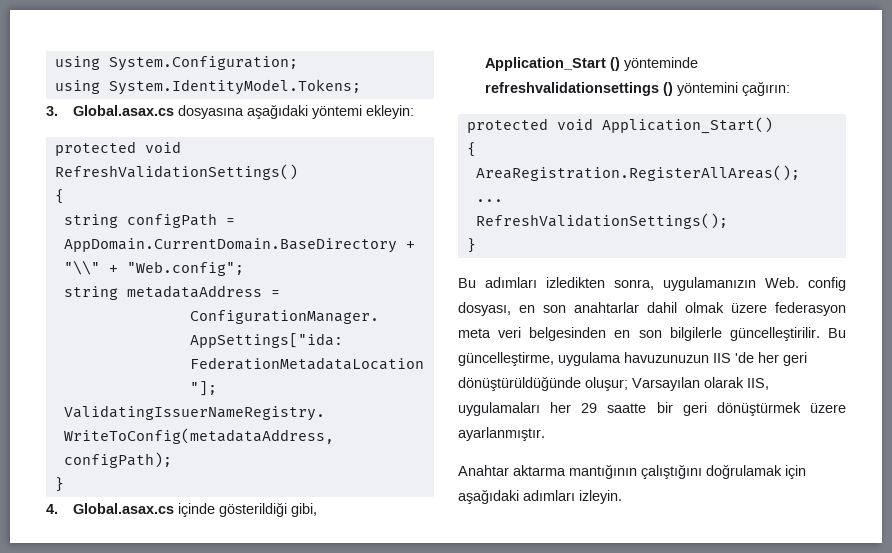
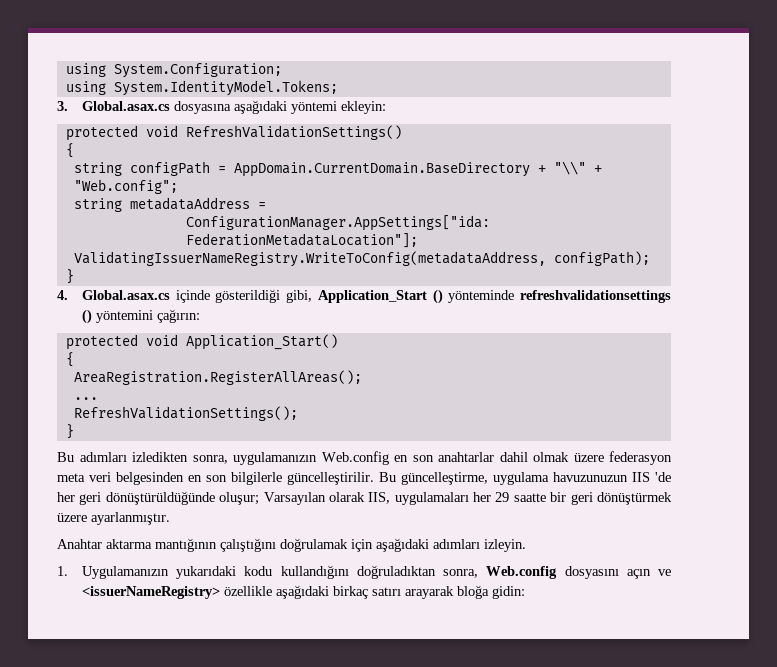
- Bu adımları izledikten sonra, uygulamanızın Web. config dosyası, en son anahtarlar dahil olmak üzere federasyon meta veri belgesinden en son bilgilerle güncelleştirilir.
+ Bu adımları izledikten sonra, uygulamanızın Web.config en son anahtarlar dahil olmak üzere federasyon meta veri belgesinden en son bilgilerle güncelleştirilir.
+ 1. Uygulamanızın yukarıdaki kodu kullandığını doğruladıktan sonra, Web.config dosyasını açın ve <issuerNameRegistry> özellikle aşağıdaki birkaç satırı arayarak bloğa gidin:

